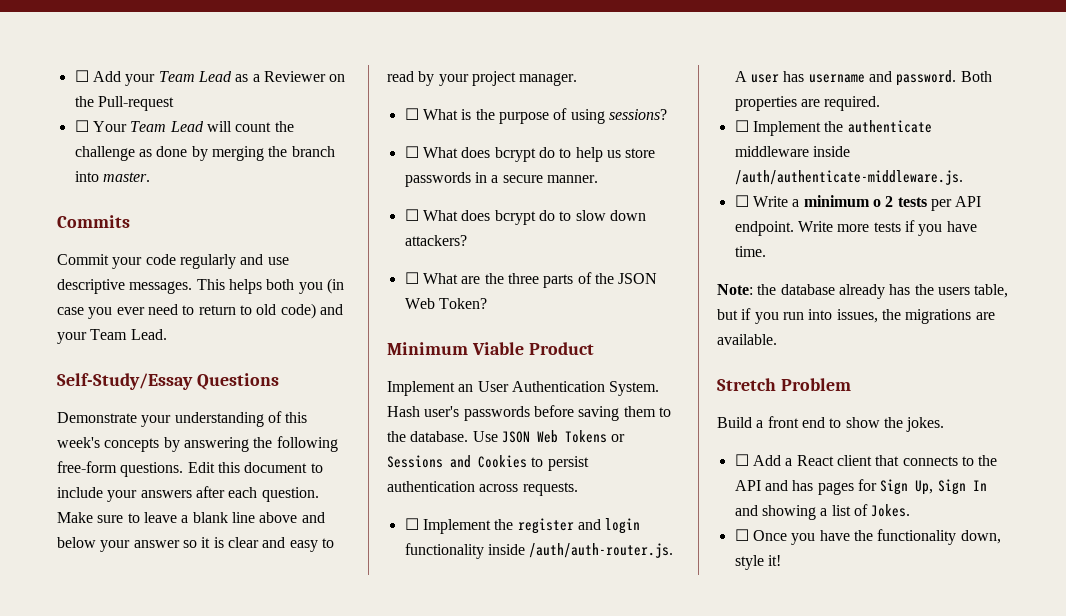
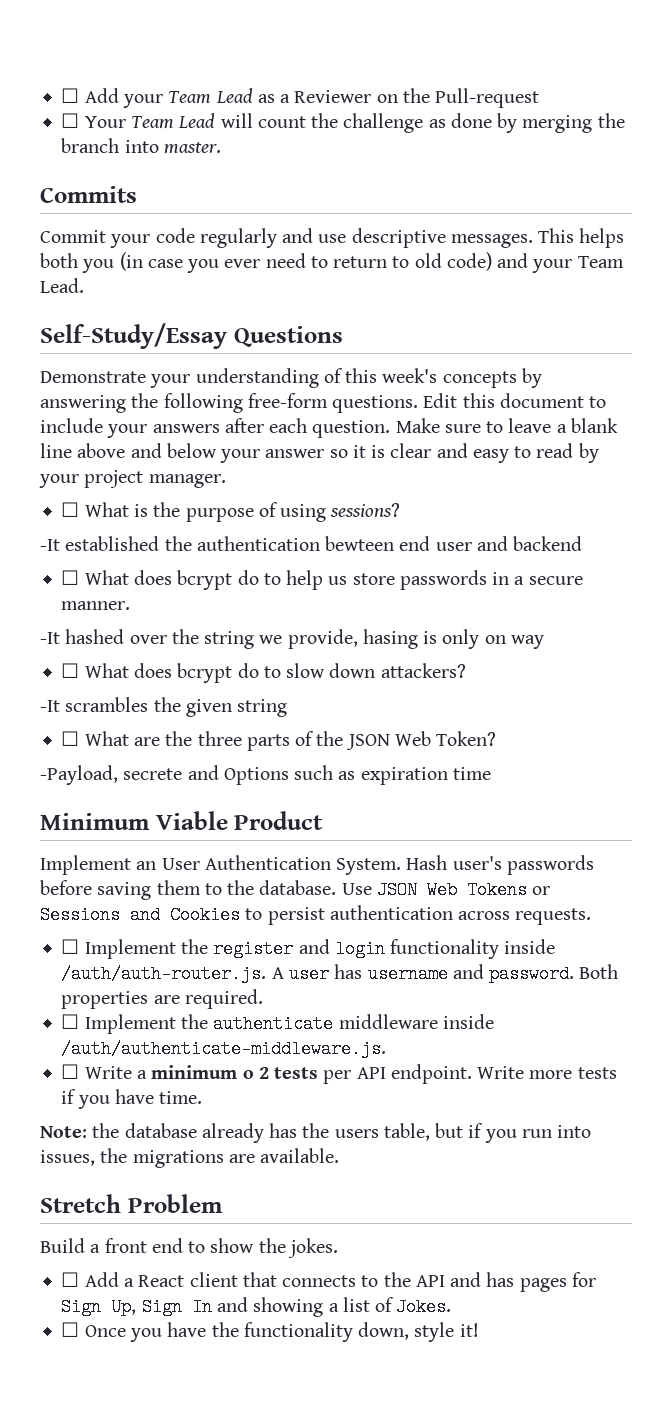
+ -It established the authentication bewteen end user and backend
+ -It hashed over the string we provide, hasing is only on way
+ -It scrambles the given string
+ -Payload, secrete and Options such as expiration time

